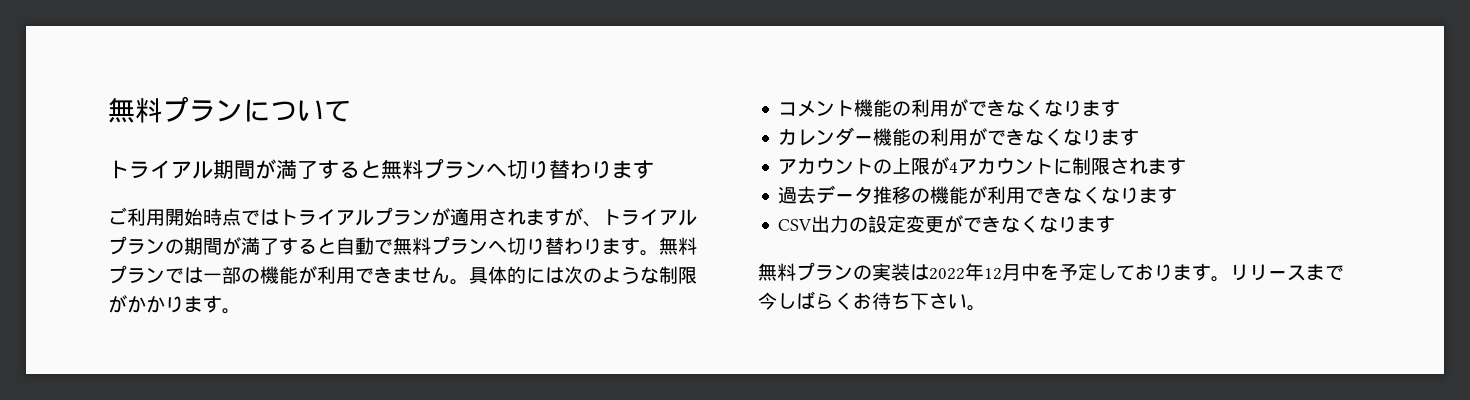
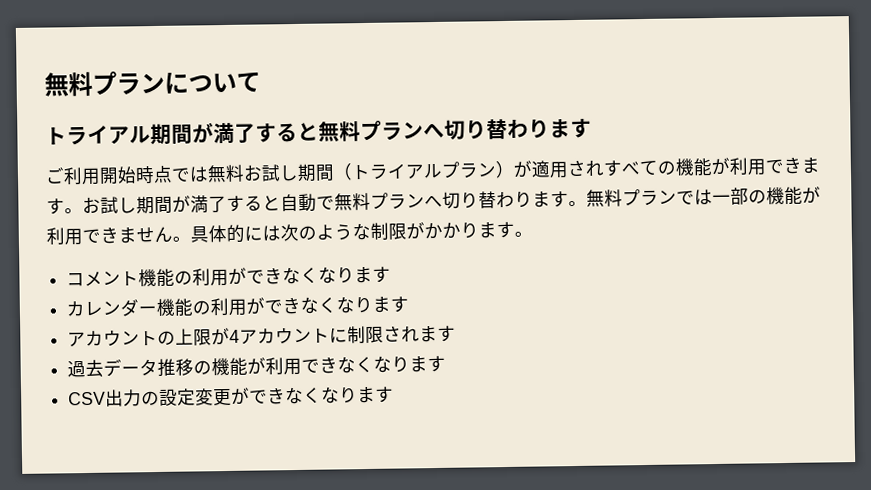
- ご利用開始時点ではトライアルプランが適用されますが、トライアルプランの期間が満了すると自動で無料プランへ切り替わります。
+ ご利用開始時点では無料お試し期間（トライアルプラン）が適用されすべての機能が利用できます。お試し期間が満了すると自動で無料プランへ切り替わります。
- 無料プランの実装は2022年12月中を予定しております。リリースまで今しばらくお待ち下さい。

